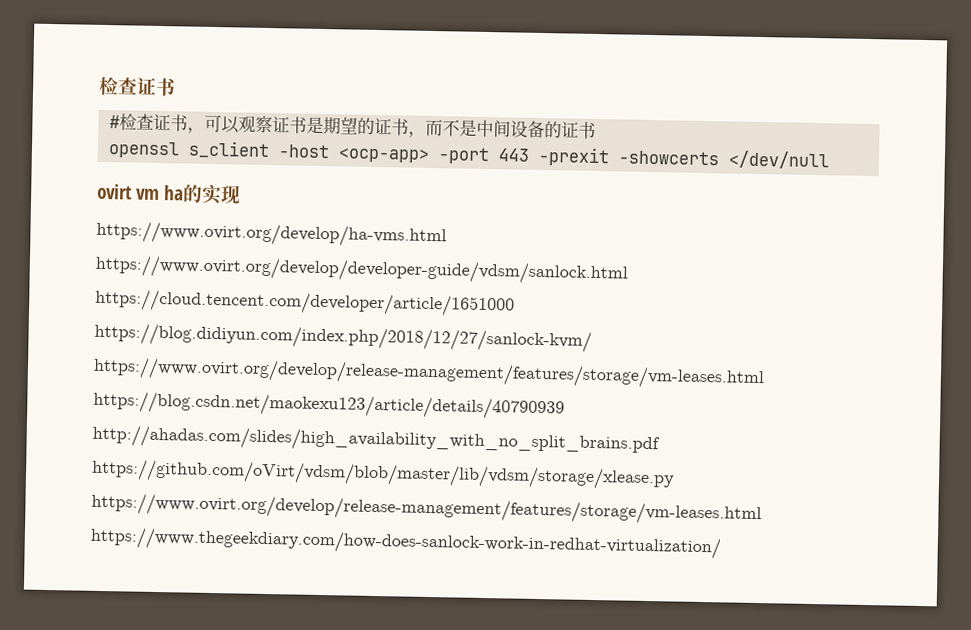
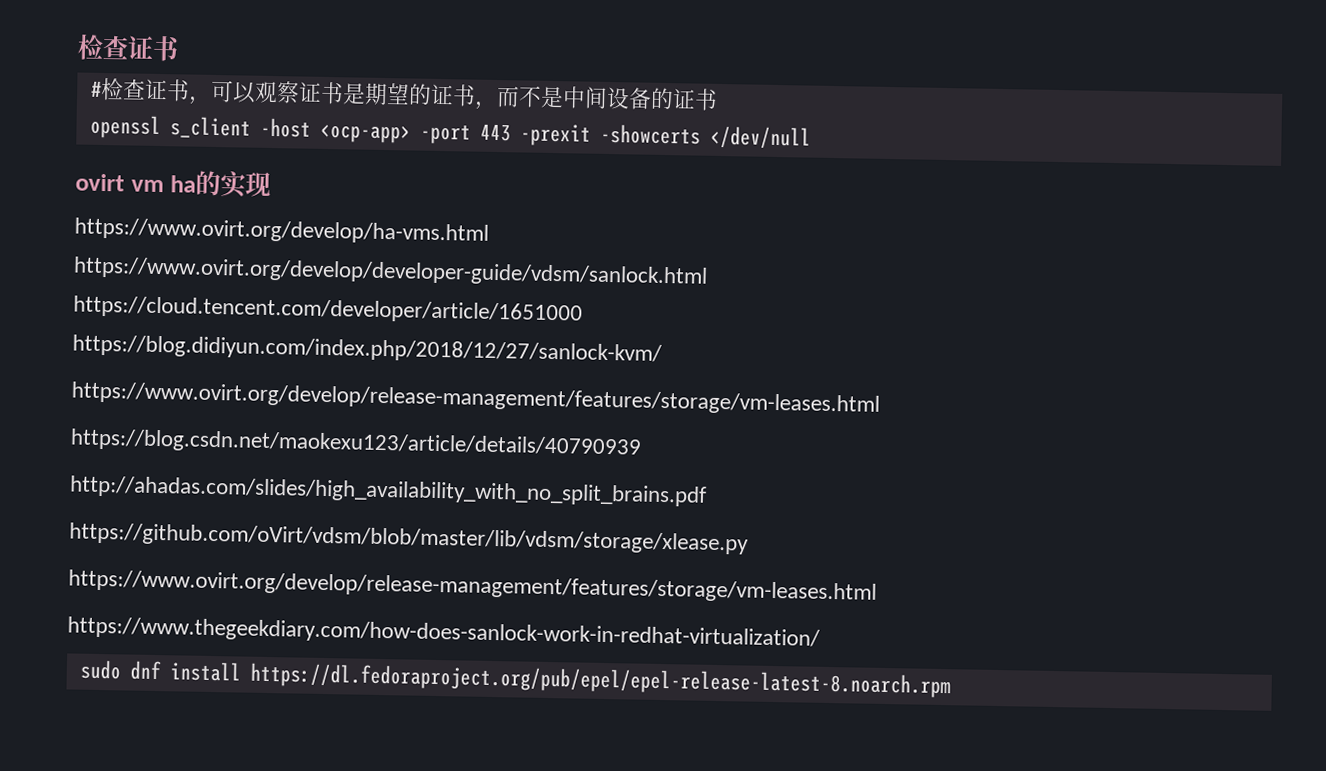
+ sudo dnf install https://dl.fedoraproject.org/pub/epel/epel-release-latest-8.noarch.rpm

